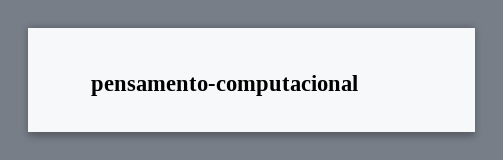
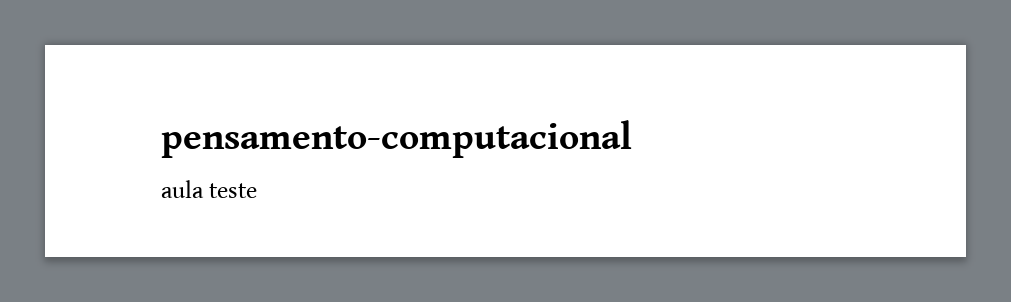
+ aula teste

